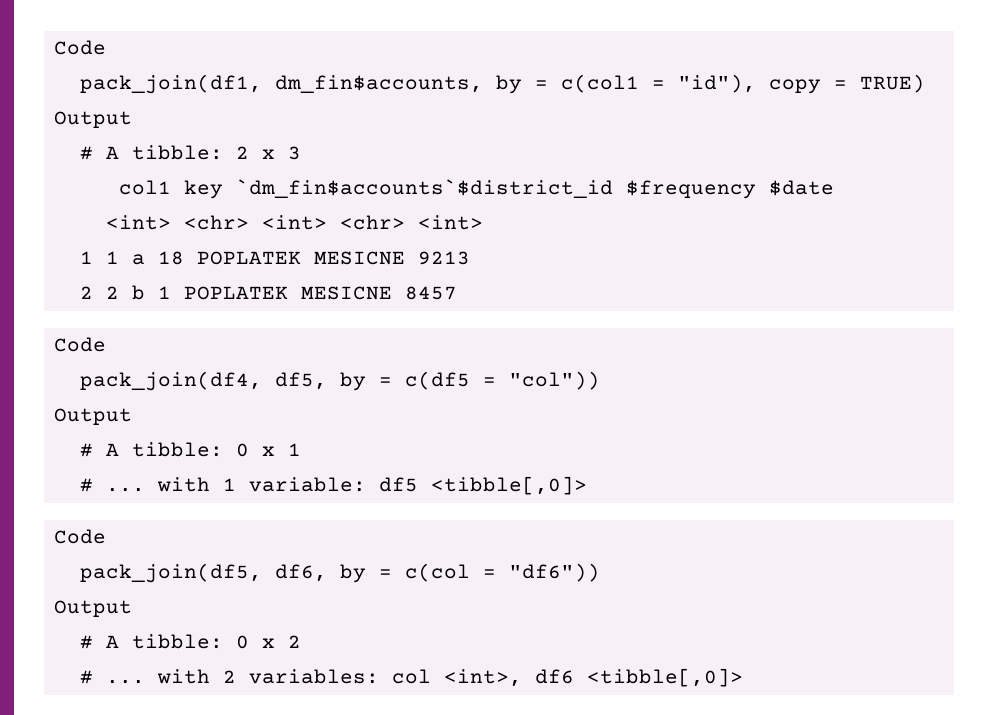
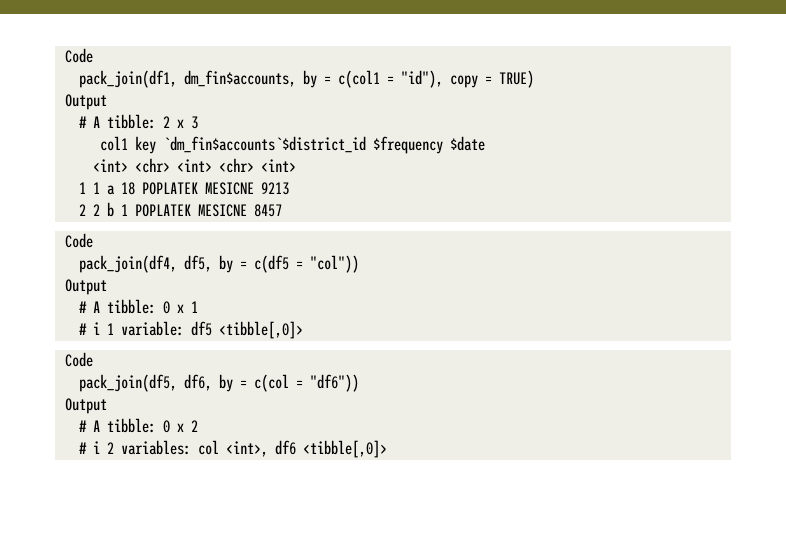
- # ... with 1 variable: df5 <tibble[,0]>
+ # i 1 variable: df5 <tibble[,0]>
- # ... with 2 variables: col <int>, df6 <tibble[,0]>
+ # i 2 variables: col <int>, df6 <tibble[,0]>

